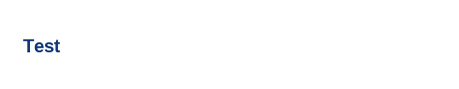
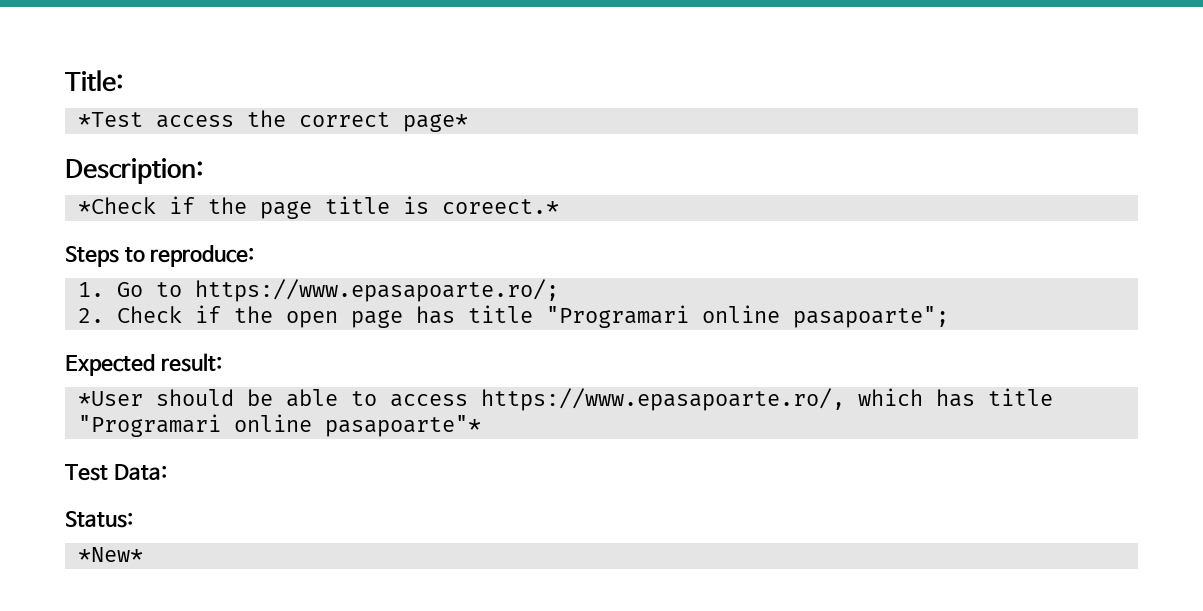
- Test
+ Title:
+ *Test access the correct page*
+ Description:
+ *Check if the page title is coreect.*
+ Steps to reproduce:
+ 1. Go to https://www.epasapoarte.ro/;
+ 2. Check if the open page has title "Programari online pasapoarte";
+ Expected result:
+ *User should be able to access https://www.epasapoarte.ro/, which has title "Programari online pasapoarte"*
+ Test Data:
+ Status:
+ *New*

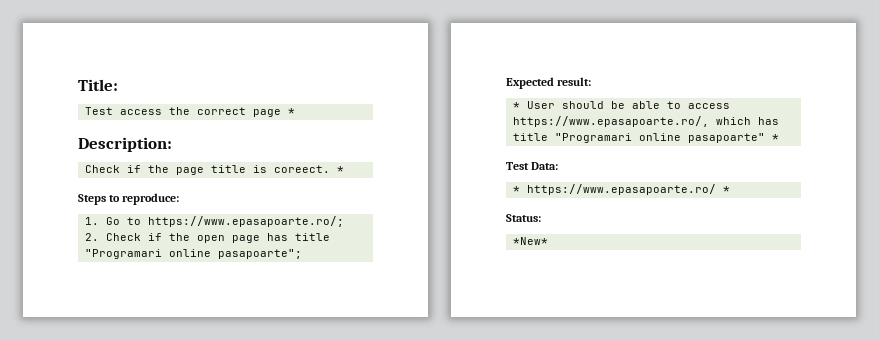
- *Test access the correct page*
+ Test access the correct page *
- *Check if the page title is coreect.*
+ Check if the page title is coreect. *
- *User should be able to access https://www.epasapoarte.ro/, which has title "Programari online pasapoarte"*
+ * User should be able to access https://www.epasapoarte.ro/, which has title "Programari online pasapoarte" *
+ * https://www.epasapoarte.ro/ *

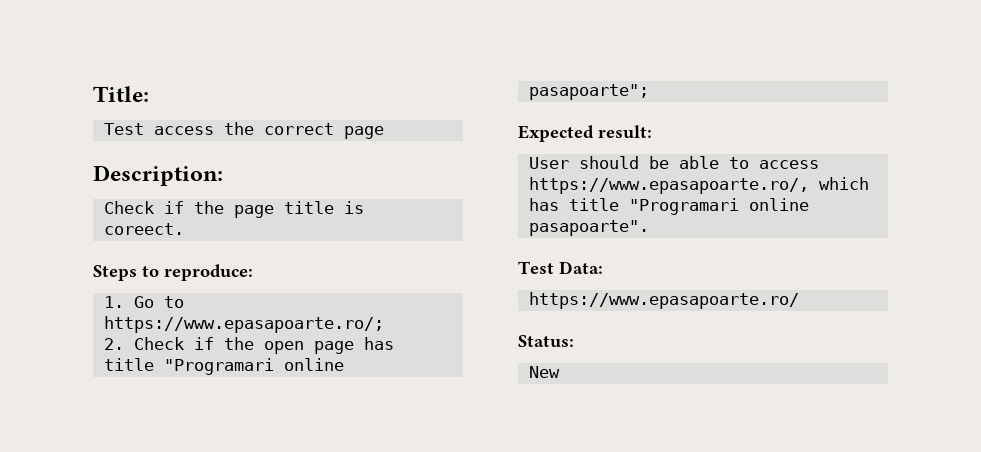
- Test access the correct page *
+ Test access the correct page
- Check if the page title is coreect. *
+ Check if the page title is coreect.
- * User should be able to access https://www.epasapoarte.ro/, which has title "Programari online pasapoarte" *
+ User should be able to access https://www.epasapoarte.ro/, which has title "Programari online pasapoarte".
- * https://www.epasapoarte.ro/ *
+ https://www.epasapoarte.ro/
- *New*
+ New

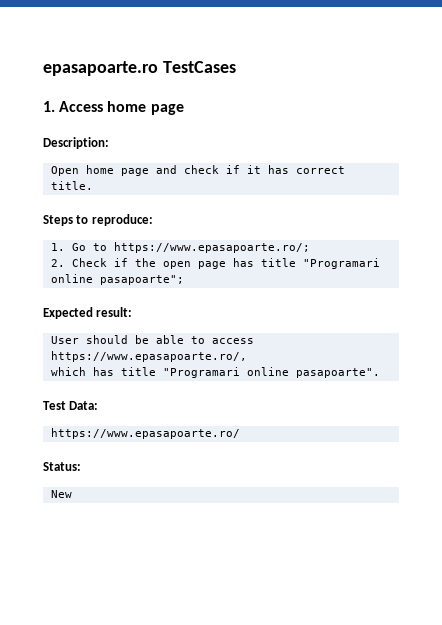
- Title:
- Test access the correct page
+ epasapoarte.ro TestCases
+ 1. Access home page
  Description:
- Check if the page title is coreect.
+ Open home page and check if it has correct title.
- User should be able to access https://www.epasapoarte.ro/, which has title "Programari online pasapoarte".
+ User should be able to access https://www.epasapoarte.ro/,
+ which has title "Programari online pasapoarte".

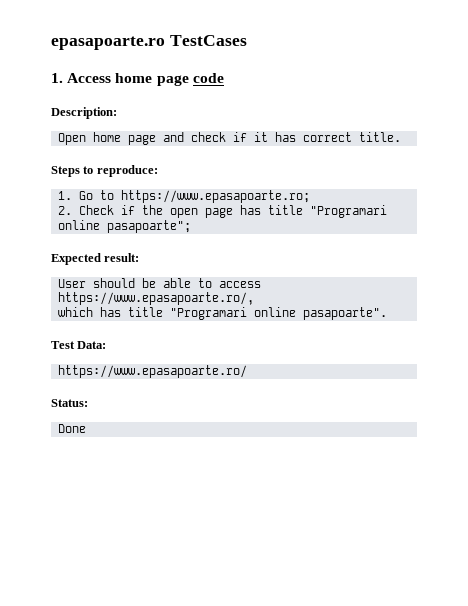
- 1. Access home page
+ 1. Access home page code
- 1. Go to https://www.epasapoarte.ro/;
+ 1. Go to https://www.epasapoarte.ro;
- New
+ Done

